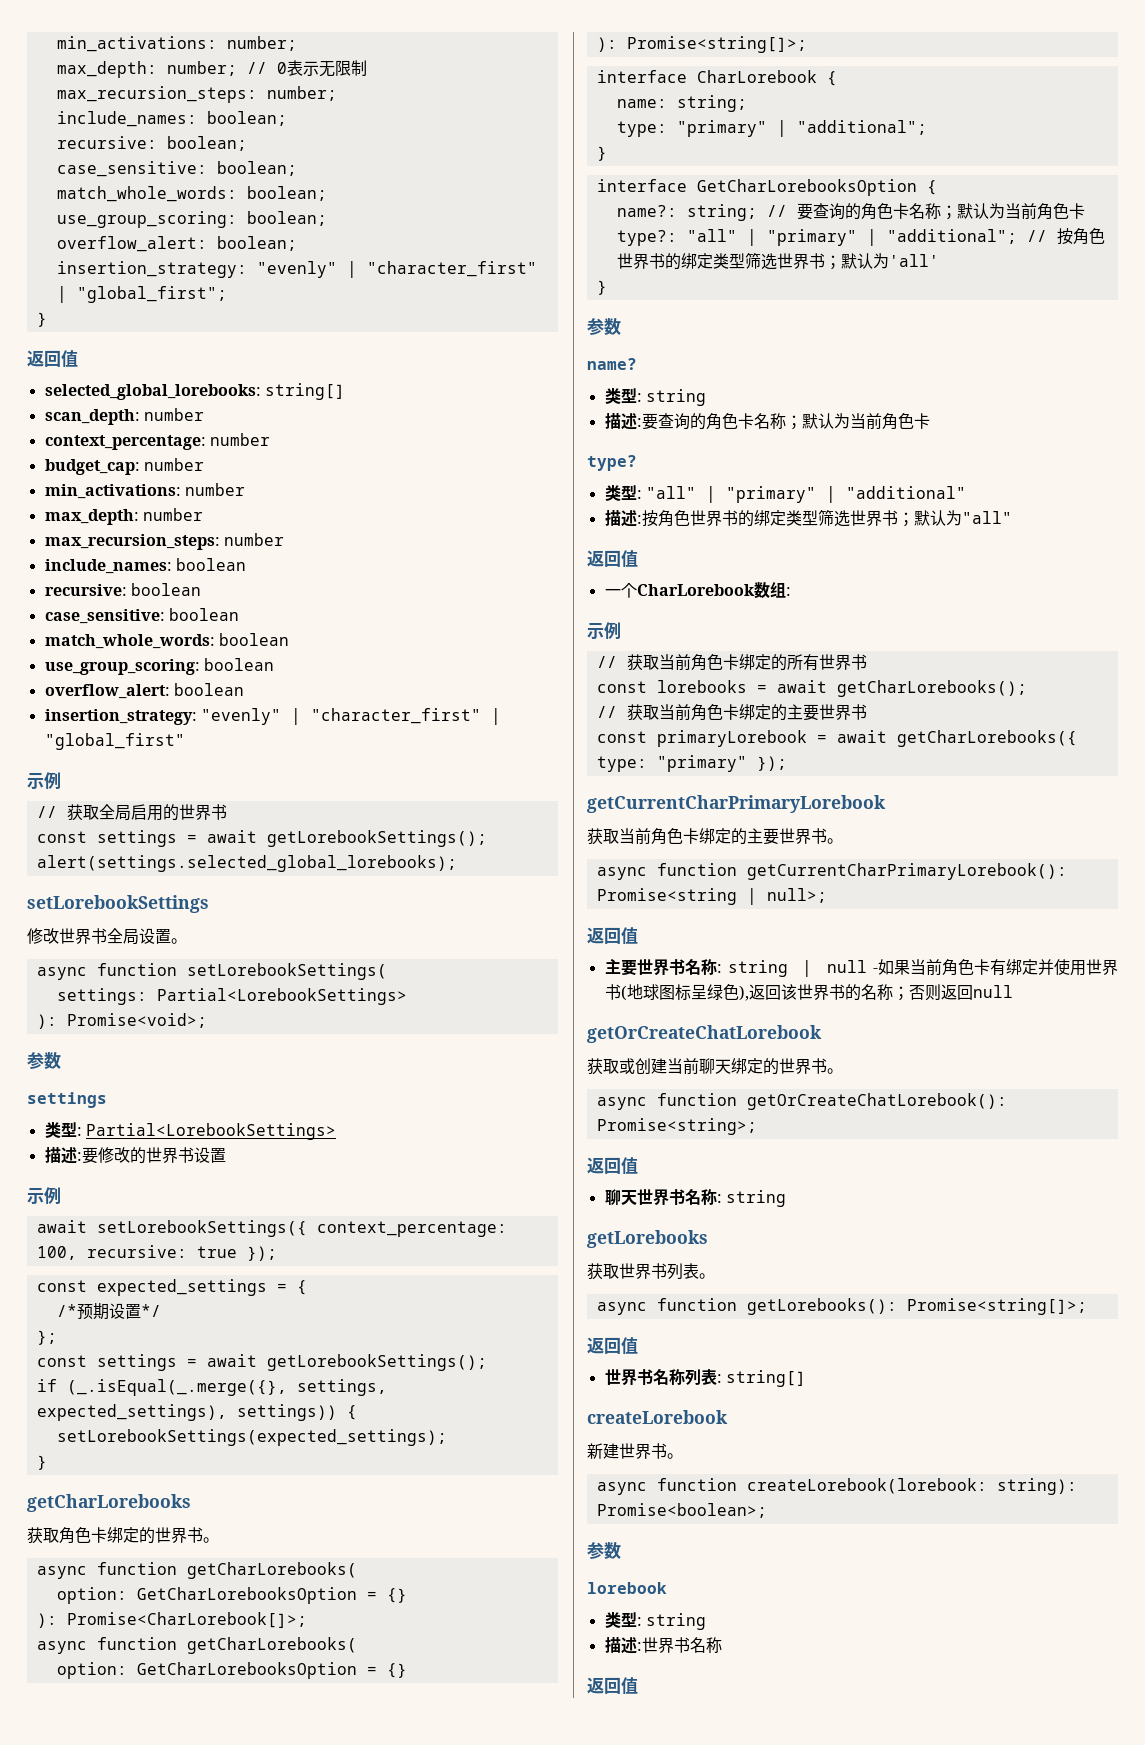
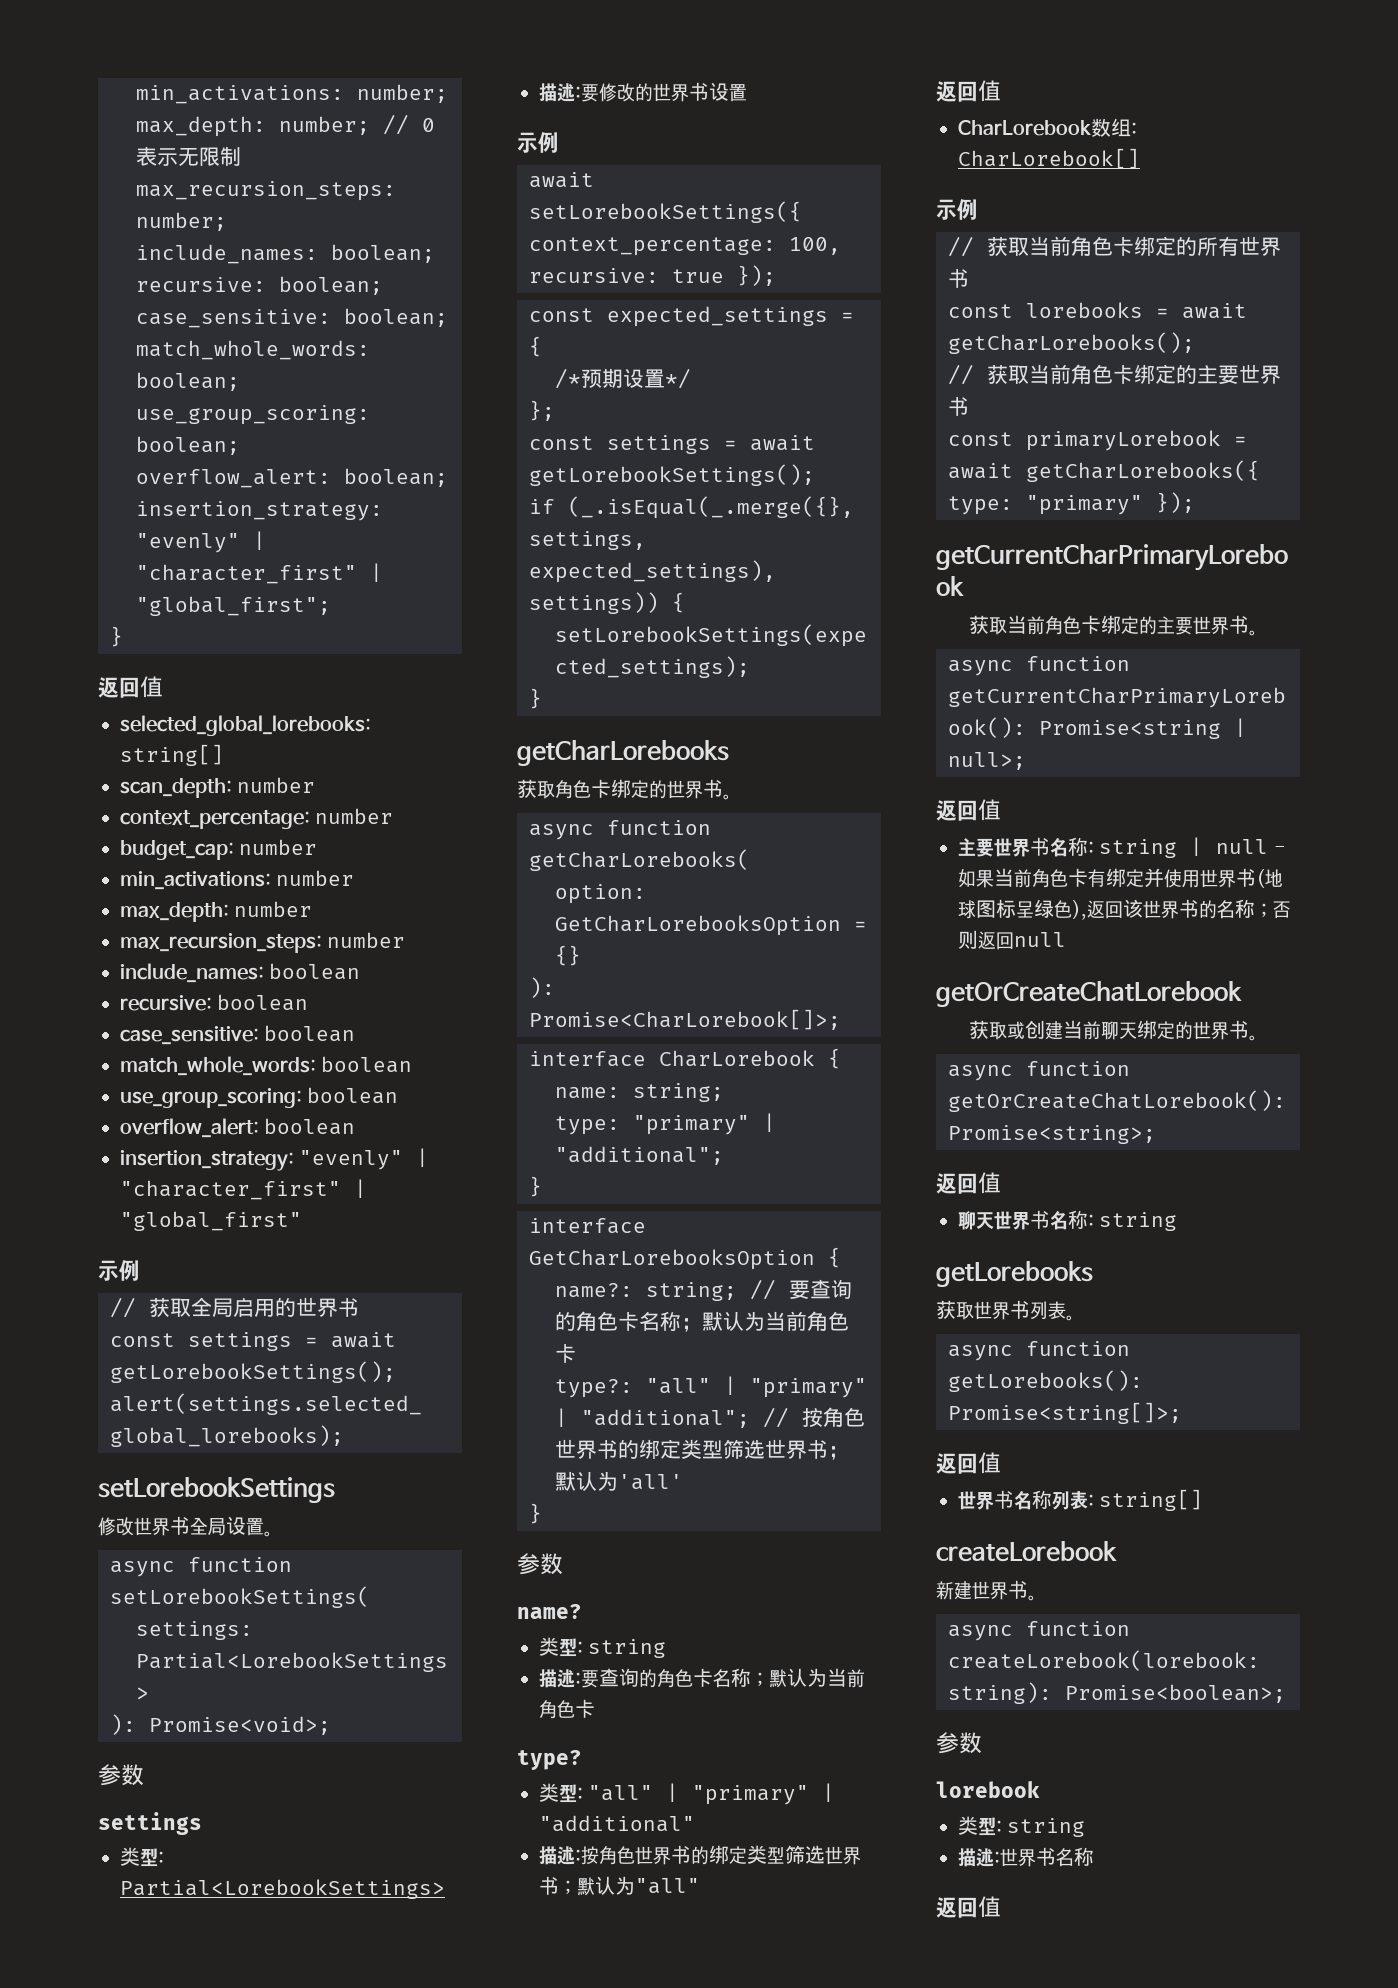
  ): Promise<CharLorebook[]>;
- async function getCharLorebooks(
- option: GetCharLorebooksOption = {}
- ): Promise<string[]>;
- 一个CharLorebook数组:
+ CharLorebook数组: CharLorebook[]

